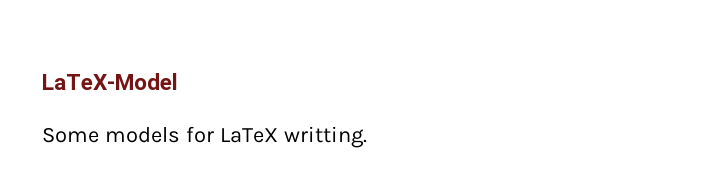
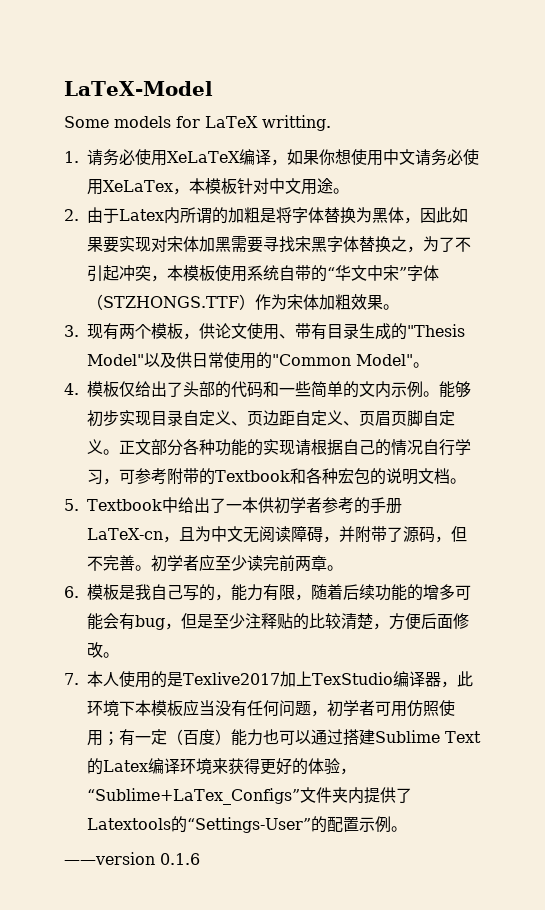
+ 1.请务必使用XeLaTeX编译，如果你想使用中文请务必使用XeLaTex，本模板针对中文用途。
+ 2.由于Latex内所谓的加粗是将字体替换为黑体，因此如果要实现对宋体加黑需要寻找宋黑字体替换之，为了不引起冲突，本模板使用系统自带的“华文中宋”字体（STZHONGS.TTF）作为宋体加粗效果。
+ 3.现有两个模板，供论文使用、带有目录生成的"Thesis Model"以及供日常使用的"Common Model"。
+ 4.模板仅给出了头部的代码和一些简单的文内示例。能够初步实现目录自定义、页边距自定义、页眉页脚自定义。正文部分各种功能的实现请根据自己的情况自行学习，可参考附带的Textbook和各种宏包的说明文档。
+ 5. Textbook中给出了一本供初学者参考的手册LaTeX-cn，且为中文无阅读障碍，并附带了源码，但不完善。初学者应至少读完前两章。
+ 6.模板是我自己写的，能力有限，随着后续功能的增多可能会有bug，但是至少注释贴的比较清楚，方便后面修改。
+ 7.本人使用的是Texlive2017加上TexStudio编译器，此环境下本模板应当没有任何问题，初学者可用仿照使用；有一定（百度）能力也可以通过搭建Sublime Text的Latex编译环境来获得更好的体验，“Sublime+LaTex_Configs”文件夹内提供了Latextools的“Settings-User”的配置示例。
+ ——version 0.1.6

